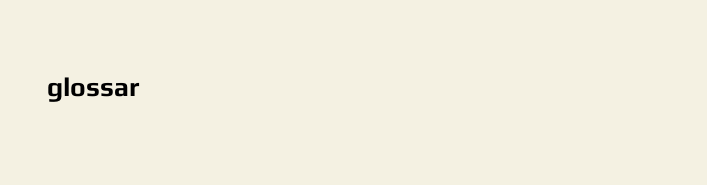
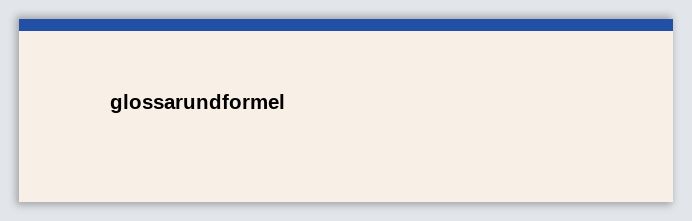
- glossar
+ glossarundformel

